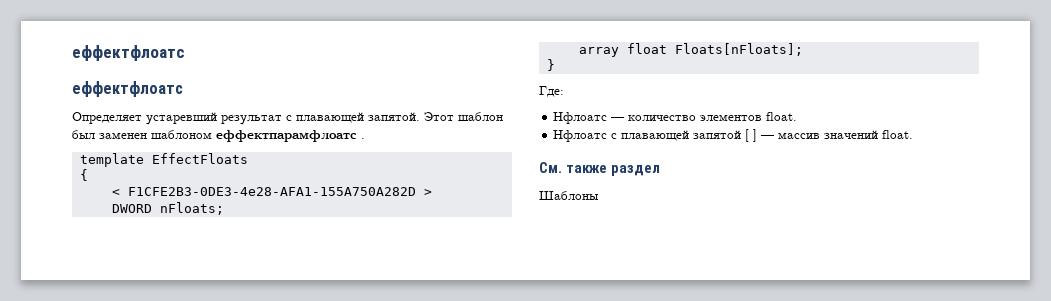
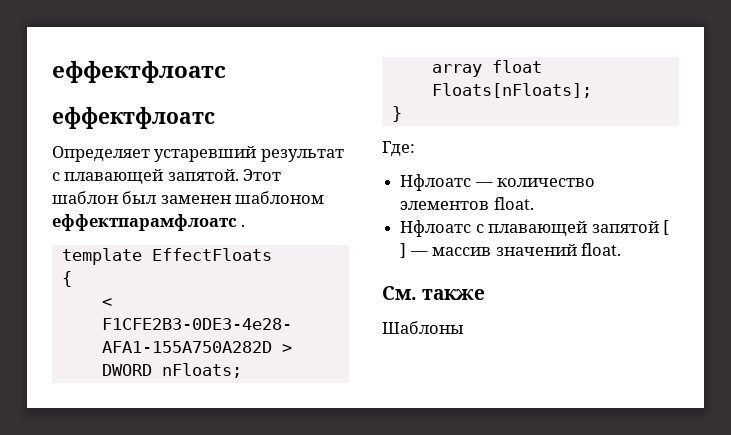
- См. также раздел
+ См. также

